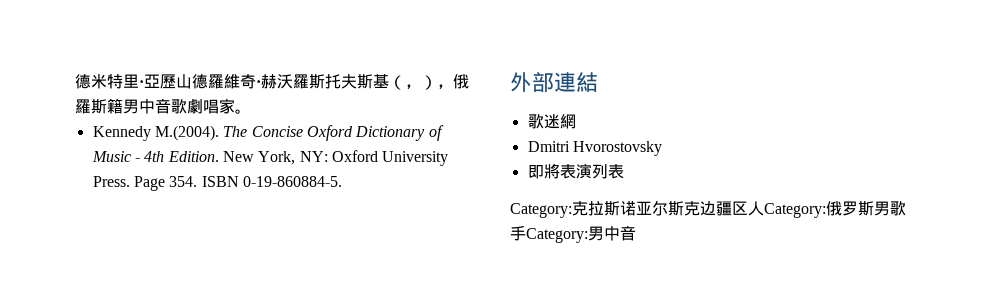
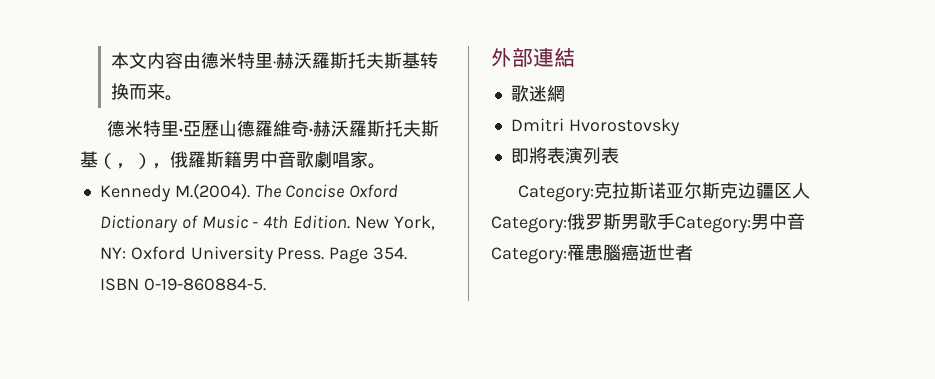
+ 本文内容由德米特里·赫沃羅斯托夫斯基转换而来。
- Category:克拉斯诺亚尔斯克边疆区人Category:俄罗斯男歌手Category:男中音
+ Category:克拉斯诺亚尔斯克边疆区人Category:俄罗斯男歌手Category:男中音Category:罹患腦癌逝世者

